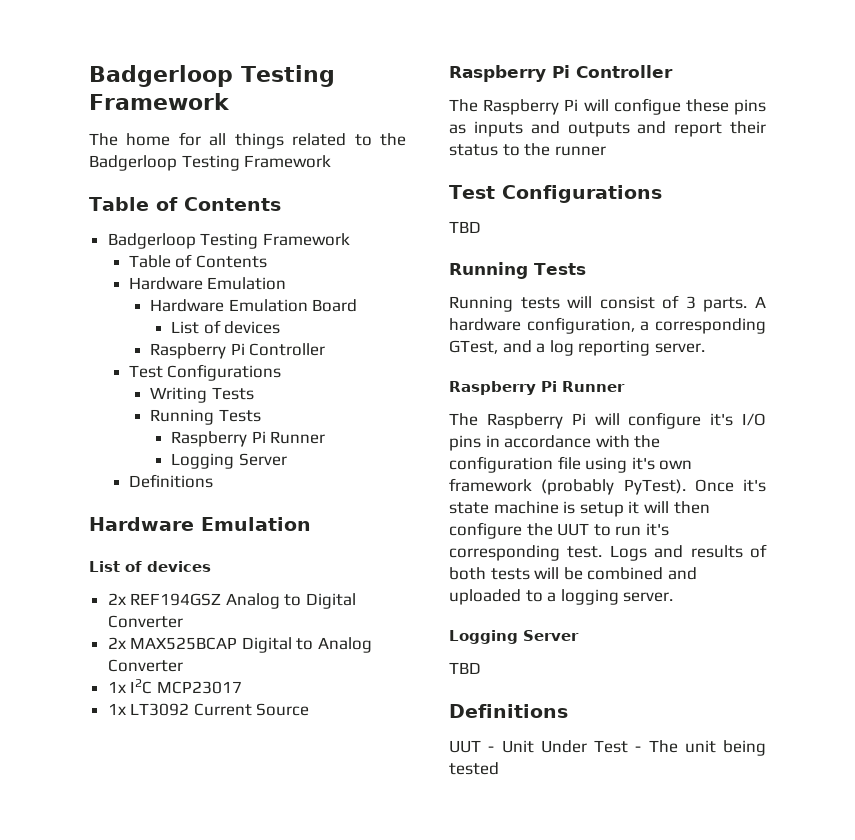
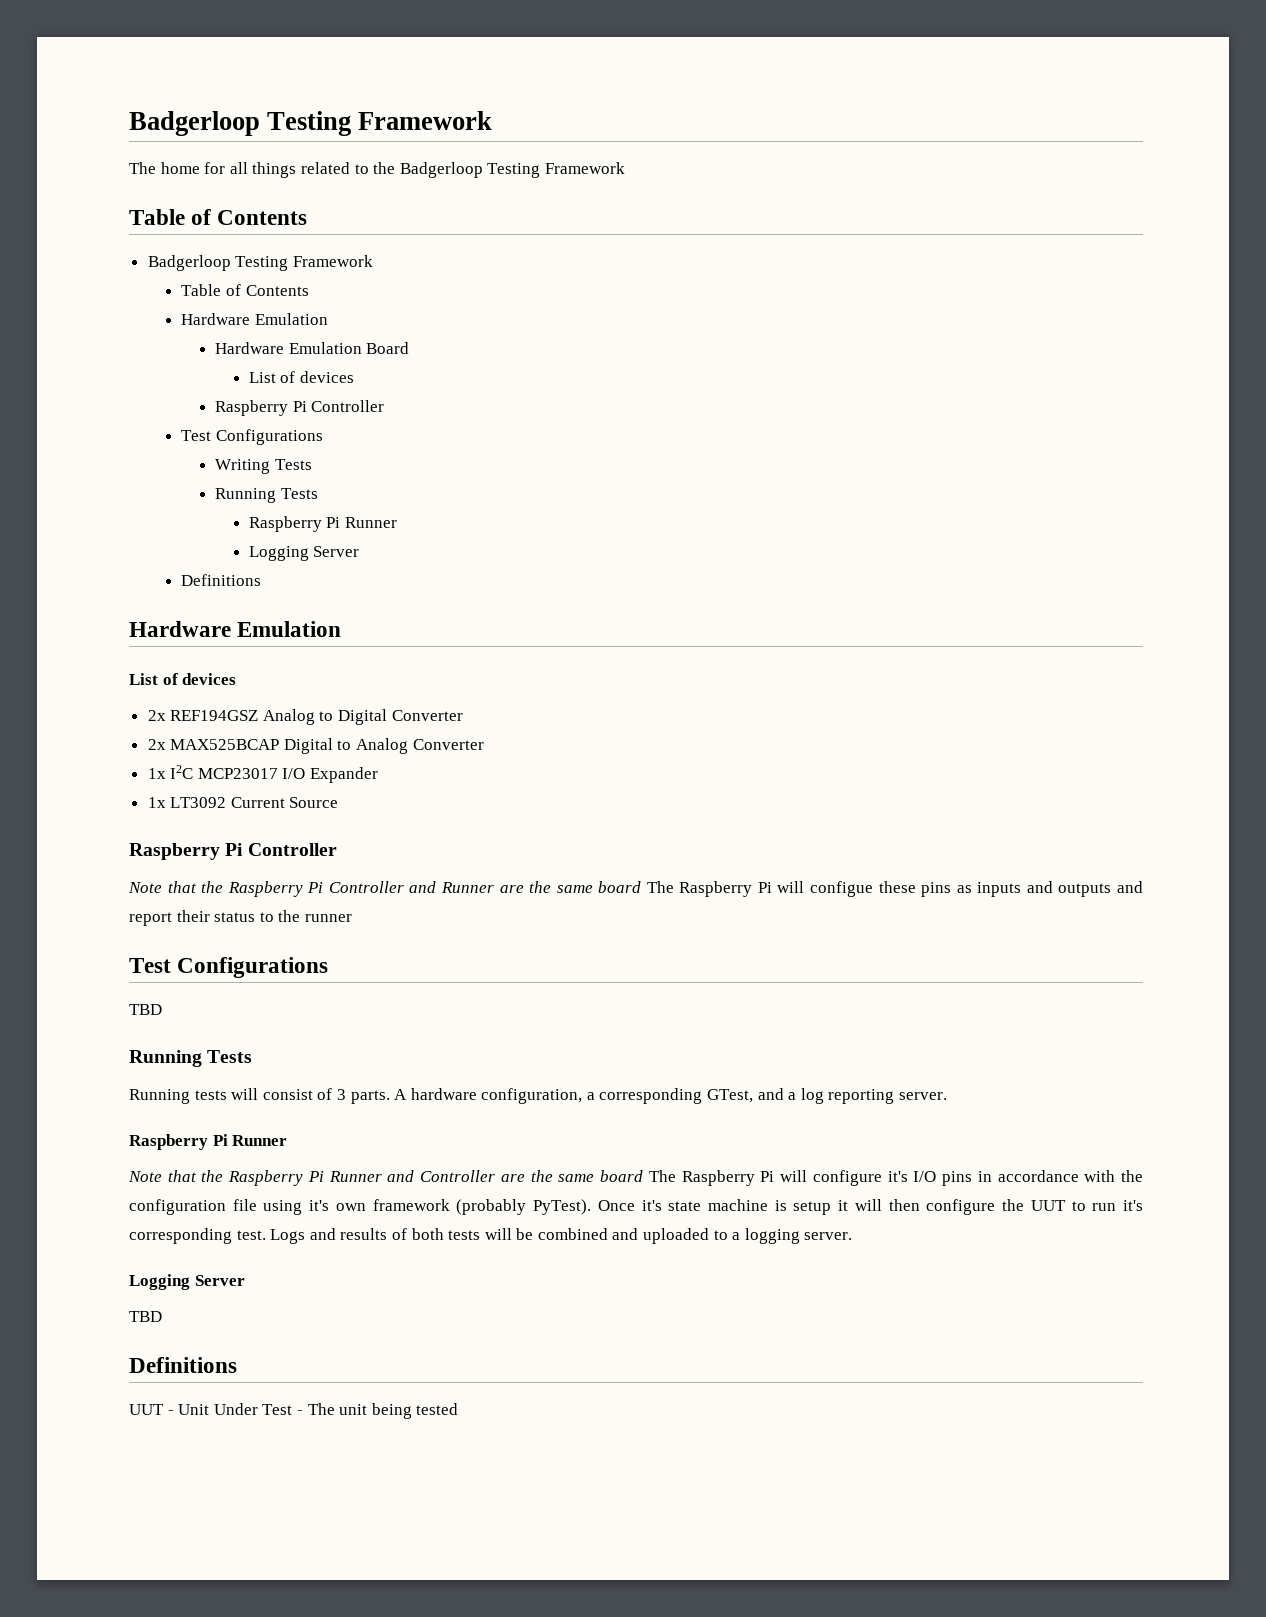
- 1x I2C MCP23017
+ 1x I2C MCP23017 I/O Expander
- The Raspberry Pi will configue these pins as inputs and outputs and report their status to the runner
+ Note that the Raspberry Pi Controller and Runner are the same board The Raspberry Pi will configue these pins as inputs and outputs and report their status to the runner
- The Raspberry Pi will configure it's I/O pins in accordance with the configuration file using it's own framework (probably PyTest).
+ Note that the Raspberry Pi Runner and Controller are the same board The Raspberry Pi will configure it's I/O pins in accordance with the configuration file using it's own framework (probably PyTest).

